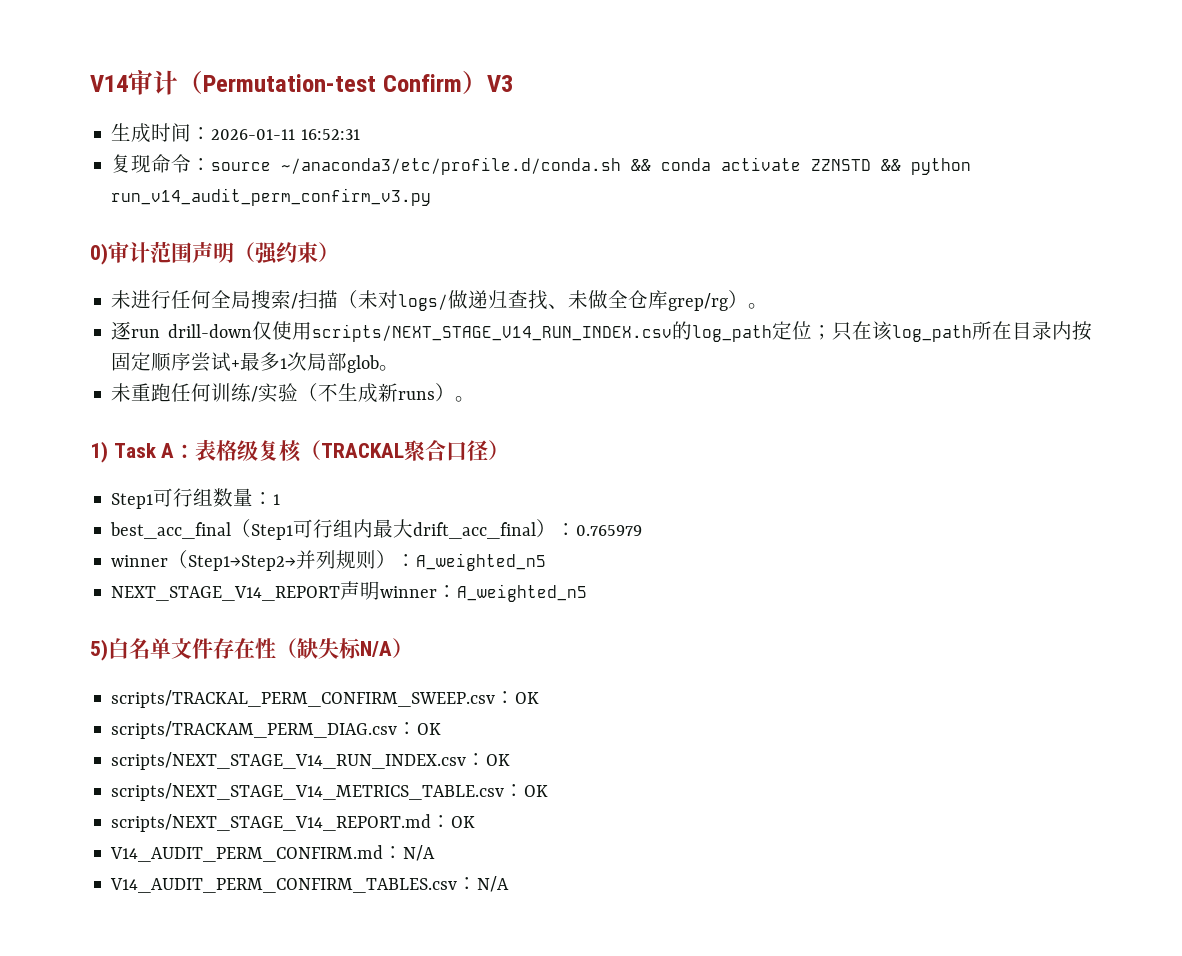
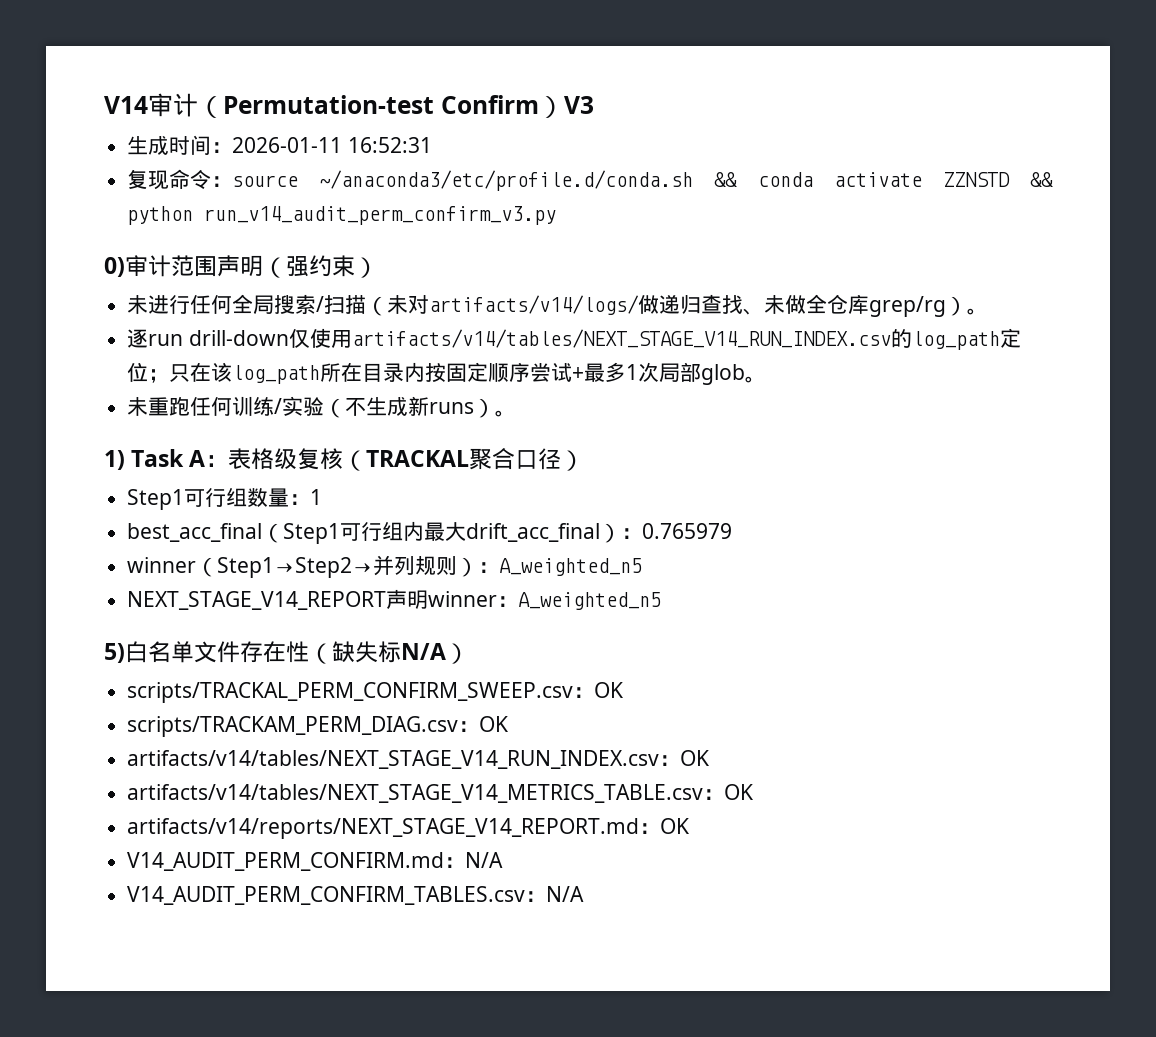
- 未进行任何全局搜索/扫描（未对logs/做递归查找、未做全仓库grep/rg）。
+ 未进行任何全局搜索/扫描（未对artifacts/v14/logs/做递归查找、未做全仓库grep/rg）。
- 逐run drill-down仅使用scripts/NEXT_STAGE_V14_RUN_INDEX.csv的log_path定位；只在该log_path所在目录内按固定顺序尝试+最多1次局部glob。
+ 逐run drill-down仅使用artifacts/v14/tables/NEXT_STAGE_V14_RUN_INDEX.csv的log_path定位；只在该log_path所在目录内按固定顺序尝试+最多1次局部glob。
- scripts/NEXT_STAGE_V14_RUN_INDEX.csv：OK
- scripts/NEXT_STAGE_V14_METRICS_TABLE.csv：OK
- scripts/NEXT_STAGE_V14_REPORT.md：OK
+ artifacts/v14/tables/NEXT_STAGE_V14_RUN_INDEX.csv：OK
+ artifacts/v14/tables/NEXT_STAGE_V14_METRICS_TABLE.csv：OK
+ artifacts/v14/reports/NEXT_STAGE_V14_REPORT.md：OK

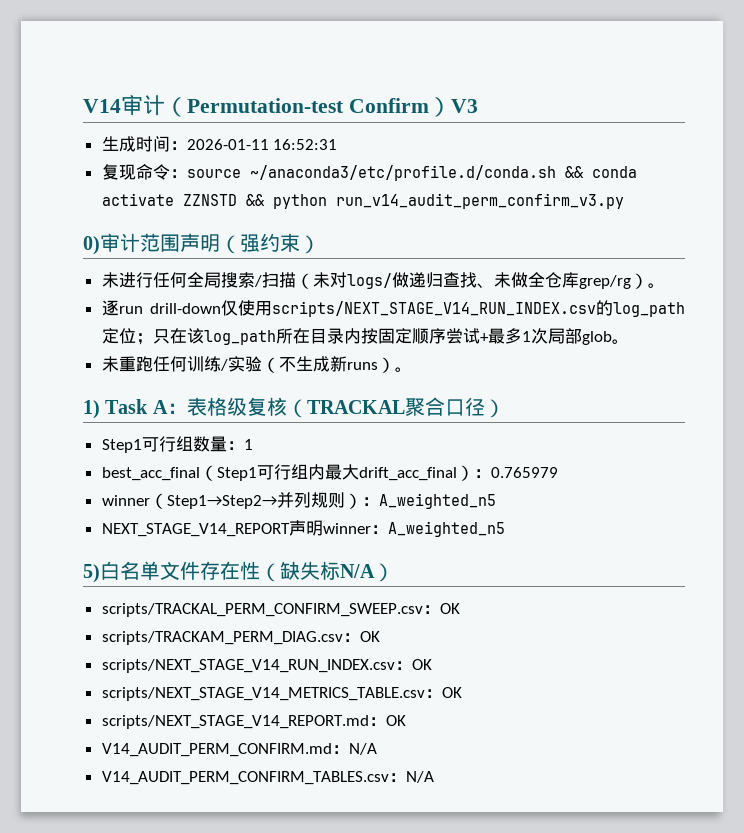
- 未进行任何全局搜索/扫描（未对artifacts/v14/logs/做递归查找、未做全仓库grep/rg）。
+ 未进行任何全局搜索/扫描（未对logs/做递归查找、未做全仓库grep/rg）。
- 逐run drill-down仅使用artifacts/v14/tables/NEXT_STAGE_V14_RUN_INDEX.csv的log_path定位；只在该log_path所在目录内按固定顺序尝试+最多1次局部glob。
+ 逐run drill-down仅使用scripts/NEXT_STAGE_V14_RUN_INDEX.csv的log_path定位；只在该log_path所在目录内按固定顺序尝试+最多1次局部glob。
- artifacts/v14/tables/NEXT_STAGE_V14_RUN_INDEX.csv：OK
- artifacts/v14/tables/NEXT_STAGE_V14_METRICS_TABLE.csv：OK
- artifacts/v14/reports/NEXT_STAGE_V14_REPORT.md：OK
+ scripts/NEXT_STAGE_V14_RUN_INDEX.csv：OK
+ scripts/NEXT_STAGE_V14_METRICS_TABLE.csv：OK
+ scripts/NEXT_STAGE_V14_REPORT.md：OK

